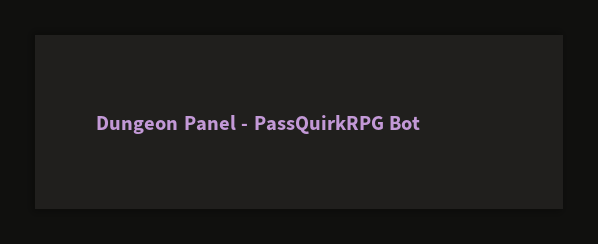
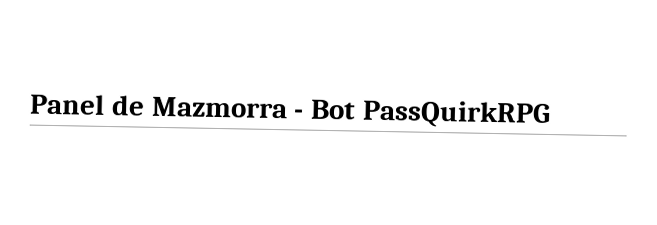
- Dungeon Panel - PassQuirkRPG Bot
+ Panel de Mazmorra - Bot PassQuirkRPG

